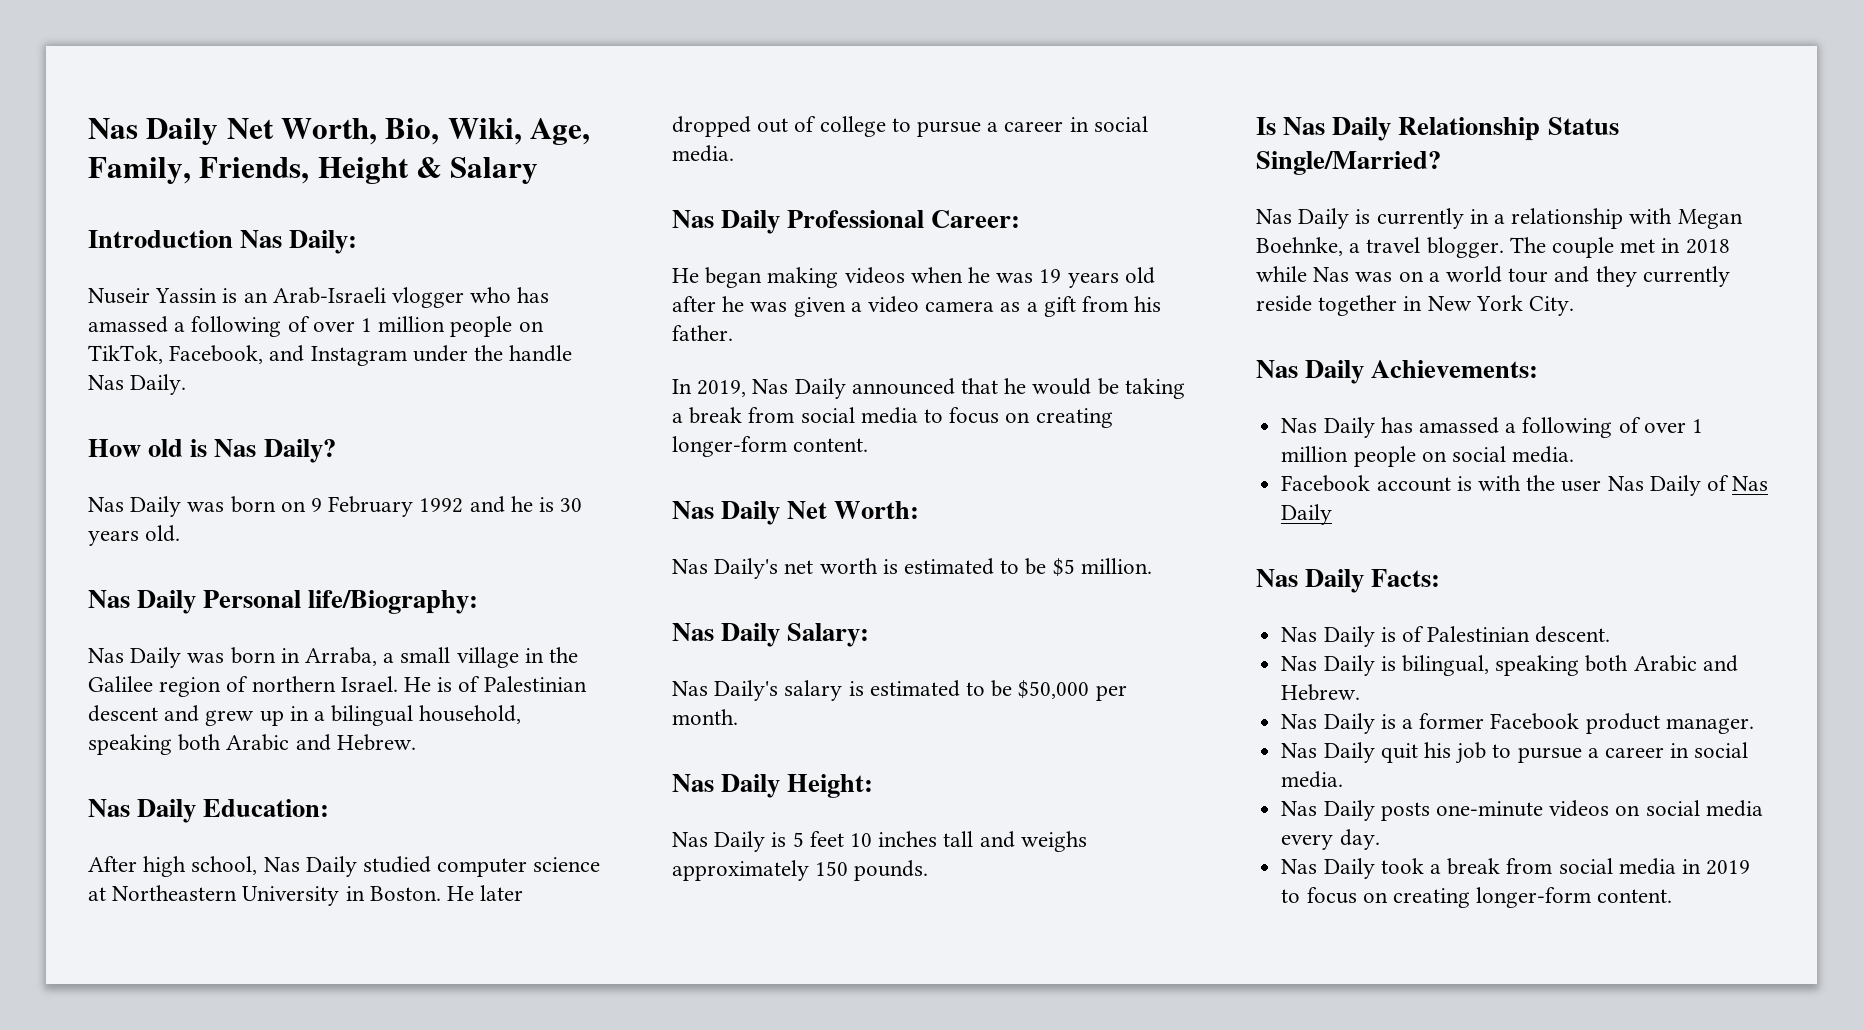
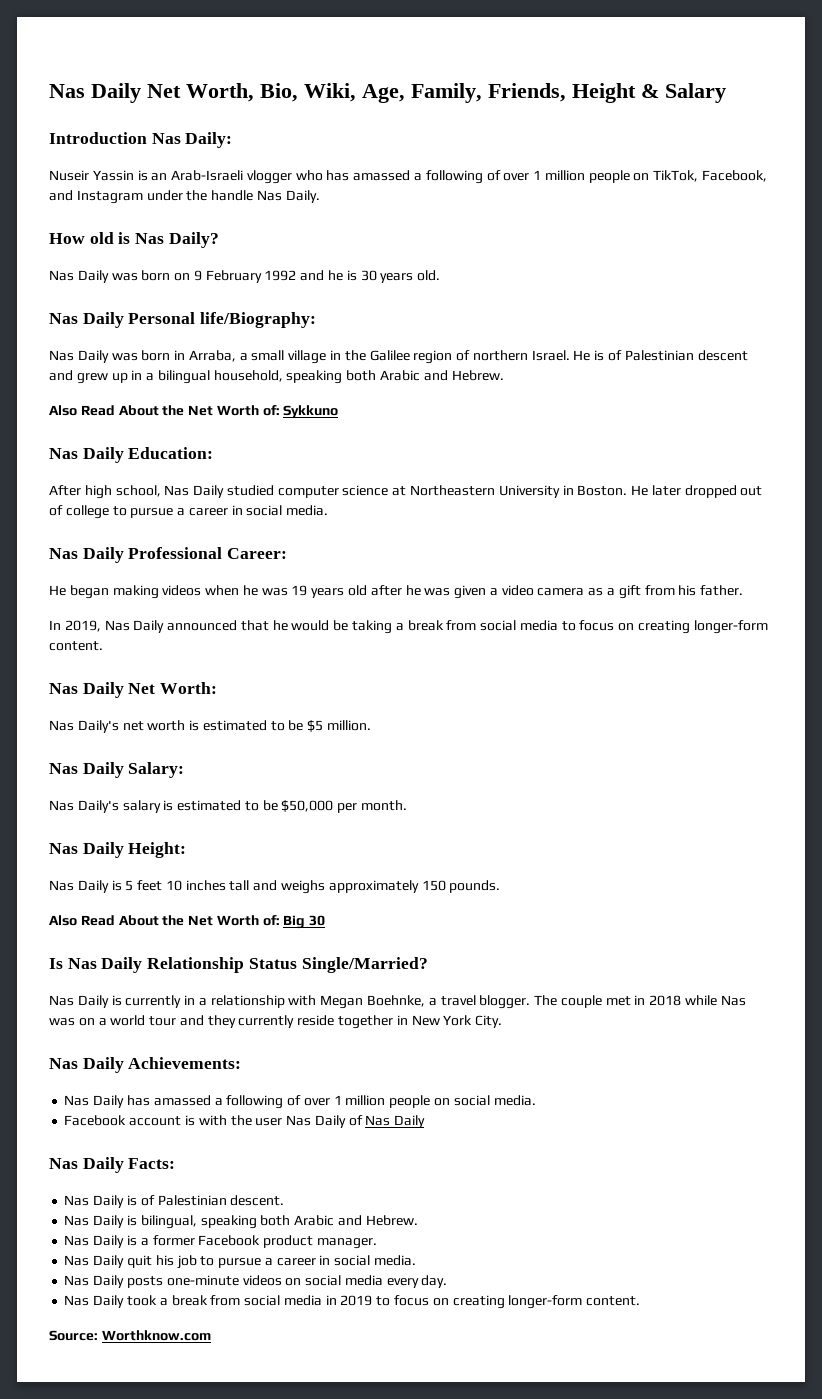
+ Also Read About the Net Worth of: Sykkuno
+ Also Read About the Net Worth of: Big 30
+ Source: Worthknow.com

